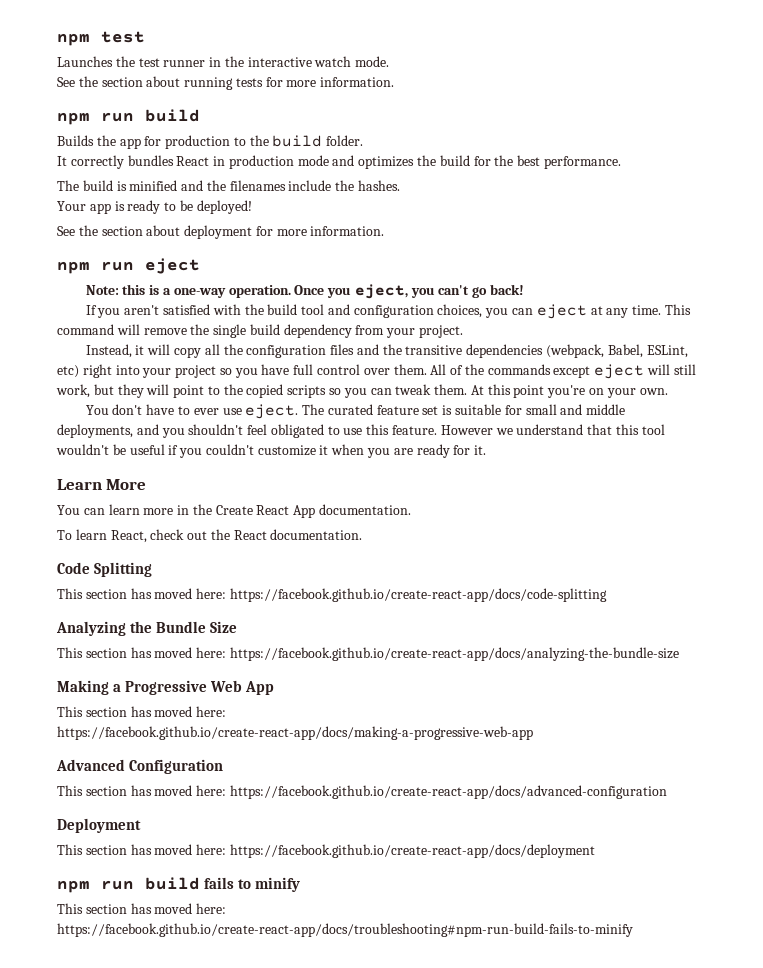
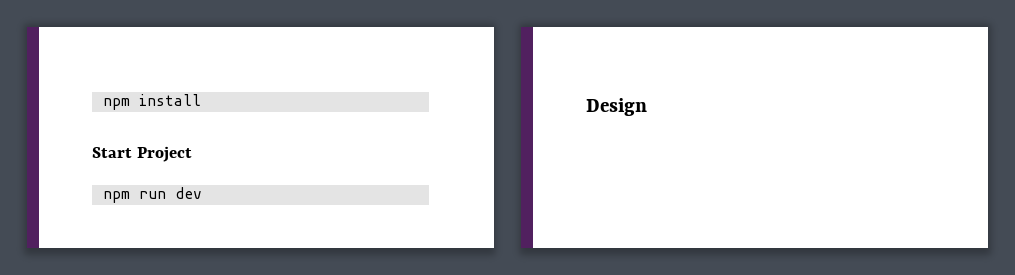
- npm test
- Launches the test runner in the interactive watch mode.
- See the section about running tests for more information.
- npm run build
- Builds the app for production to the build folder.
- It correctly bundles React in production mode and optimizes the build for the best performance.
- The build is minified and the filenames include the hashes.
- Your app is ready to be deployed!
- See the section about deployment for more information.
- npm run eject
- Note: this is a one-way operation. Once you eject, you can't go back!
- If you aren't satisfied with the build tool and configuration choices, you can eject at any time. This command will remove the single build dependency from your project.
- Instead, it will copy all the configuration files and the transitive dependencies (webpack, Babel, ESLint, etc) right into your project so you have full control over them. All of the commands except eject will still work, but they will point to the copied scripts so you can tweak them. At this point you're on your own.
- You don't have to ever use eject. The curated feature set is suitable for small and middle deployments, and you shouldn't feel obligated to use this feature. However we understand that this tool wouldn't be useful if you couldn't customize it when you are ready for it.
- Learn More
- You can learn more in the Create React App documentation.
- To learn React, check out the React documentation.
- Code Splitting
- This section has moved here: https://facebook.github.io/create-react-app/docs/code-splitting
- Analyzing the Bundle Size
- This section has moved here: https://facebook.github.io/create-react-app/docs/analyzing-the-bundle-size
- Making a Progressive Web App
- This section has moved here: https://facebook.github.io/create-react-app/docs/making-a-progressive-web-app
- Advanced Configuration
- This section has moved here: https://facebook.github.io/create-react-app/docs/advanced-configuration
- Deployment
- This section has moved here: https://facebook.github.io/create-react-app/docs/deployment
- npm run build fails to minify
- This section has moved here: https://facebook.github.io/create-react-app/docs/troubleshooting#npm-run-build-fails-to-minify
+ npm install
+ Start Project
+ npm run dev
+ Design

